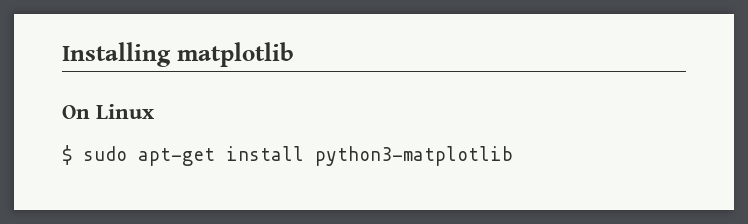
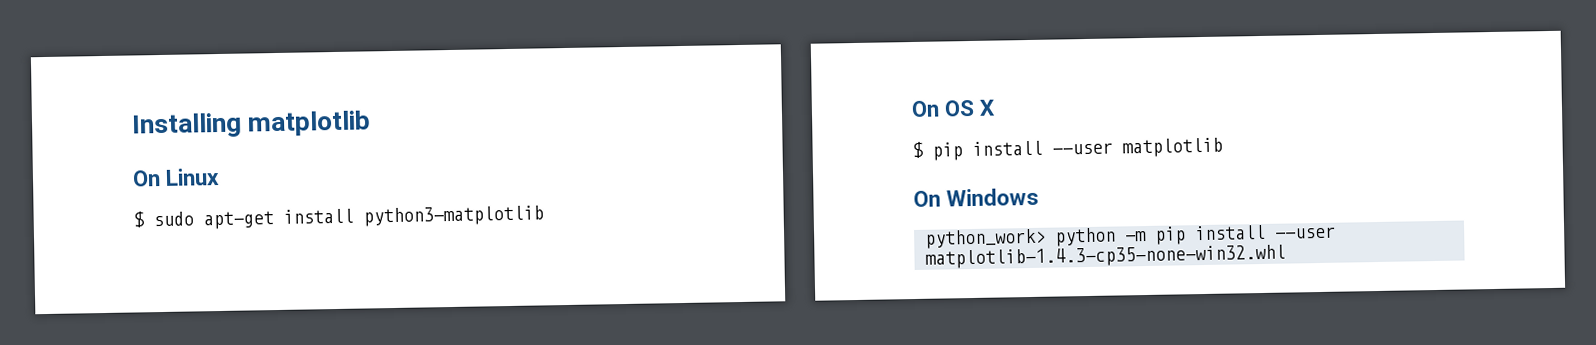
+ On OS X
+ $ pip install --user matplotlib
+ On Windows
+ python_work> python -m pip install --user matplotlib-1.4.3-cp35-none-win32.whl

